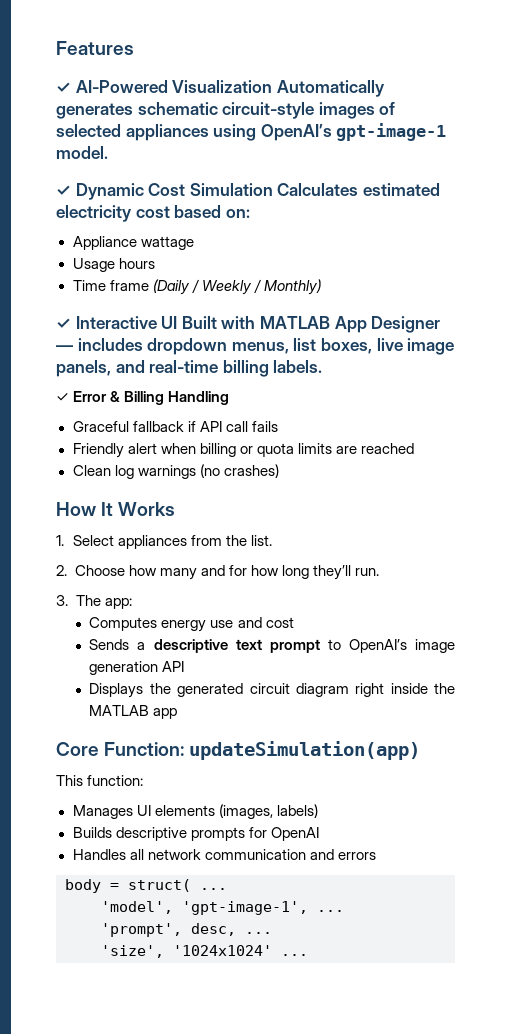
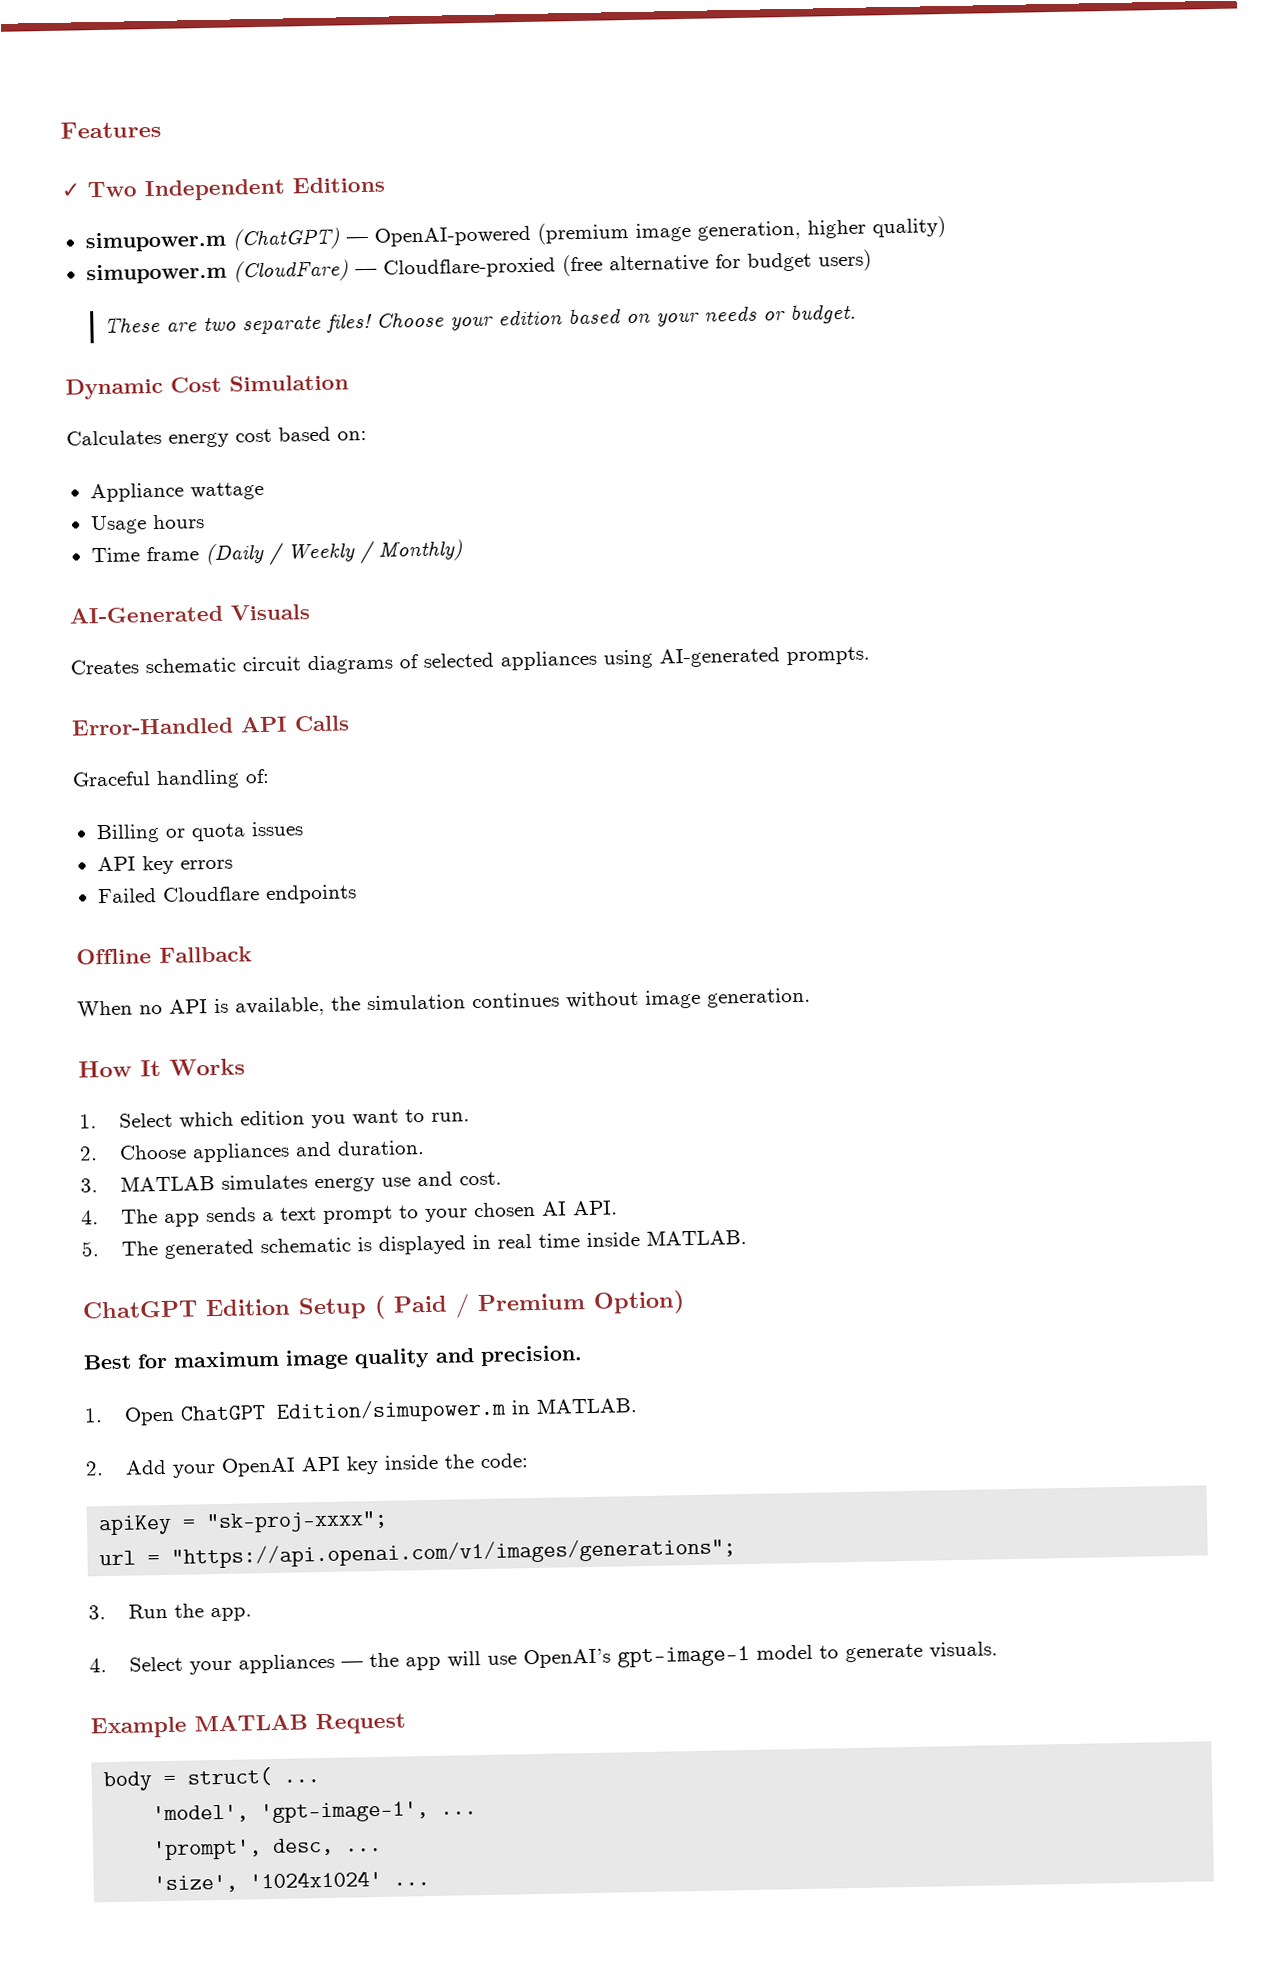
- ✓ AI-Powered Visualization Automatically generates schematic circuit-style images of selected appliances using OpenAI’s gpt-image-1 model.
- ✓ Dynamic Cost Simulation Calculates estimated electricity cost based on:
+ ✓ Two Independent Editions
+ simupower.m (ChatGPT) — OpenAI-powered (premium image generation, higher quality)
+ simupower.m (CloudFare) — Cloudflare-proxied (free alternative for budget users)
+ These are two separate files! Choose your edition based on your needs or budget.
+ Dynamic Cost Simulation
+ Calculates energy cost based on:
- ✓ Interactive UI Built with MATLAB App Designer — includes dropdown menus, list boxes, live image panels, and real-time billing labels.
- ✓ Error & Billing Handling
- Graceful fallback if API call fails
- Friendly alert when billing or quota limits are reached
- Clean log warnings (no crashes)
+ AI-Generated Visuals
+ Creates schematic circuit diagrams of selected appliances using AI-generated prompts.
+ Error-Handled API Calls
+ Graceful handling of:
+ Billing or quota issues
+ API key errors
+ Failed Cloudflare endpoints
+ Offline Fallback
+ When no API is available, the simulation continues without image generation.
- 1. Select appliances from the list.
- 2. Choose how many and for how long they’ll run.
- 3. The app:
- Computes energy use and cost
- Sends a descriptive text prompt to OpenAI’s image generation API
- Displays the generated circuit diagram right inside the MATLAB app
- Core Function: updateSimulation(app)
- This function:
- Manages UI elements (images, labels)
- Builds descriptive prompts for OpenAI
- Handles all network communication and errors
+ 1. Select which edition you want to run.
+ 2. Choose appliances and duration.
+ 3. MATLAB simulates energy use and cost.
+ 4. The app sends a text prompt to your chosen AI API.
+ 5. The generated schematic is displayed in real time inside MATLAB.
+ ChatGPT Edition Setup ( Paid / Premium Option)
+ Best for maximum image quality and precision.
+ 1. Open ChatGPT Edition/simupower.m in MATLAB.
+ 2. Add your OpenAI API key inside the code:
+ apiKey = "sk-proj-xxxx";
+ url = "https://api.openai.com/v1/images/generations";
+ 3. Run the app.
+ 4. Select your appliances — the app will use OpenAI’s gpt-image-1 model to generate visuals.
+ Example MATLAB Request

